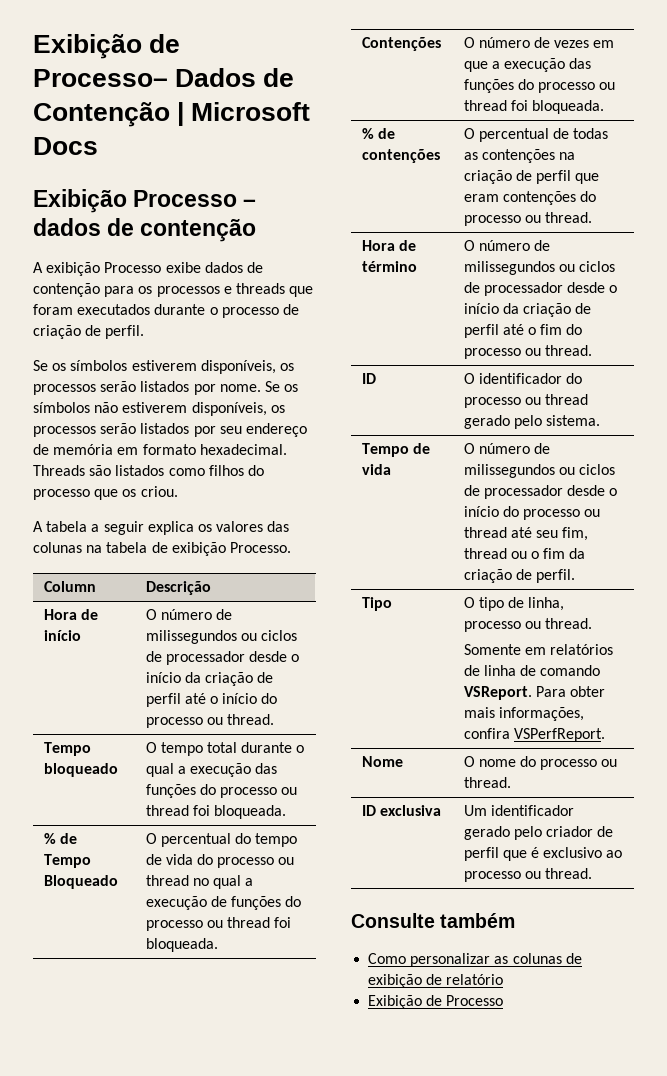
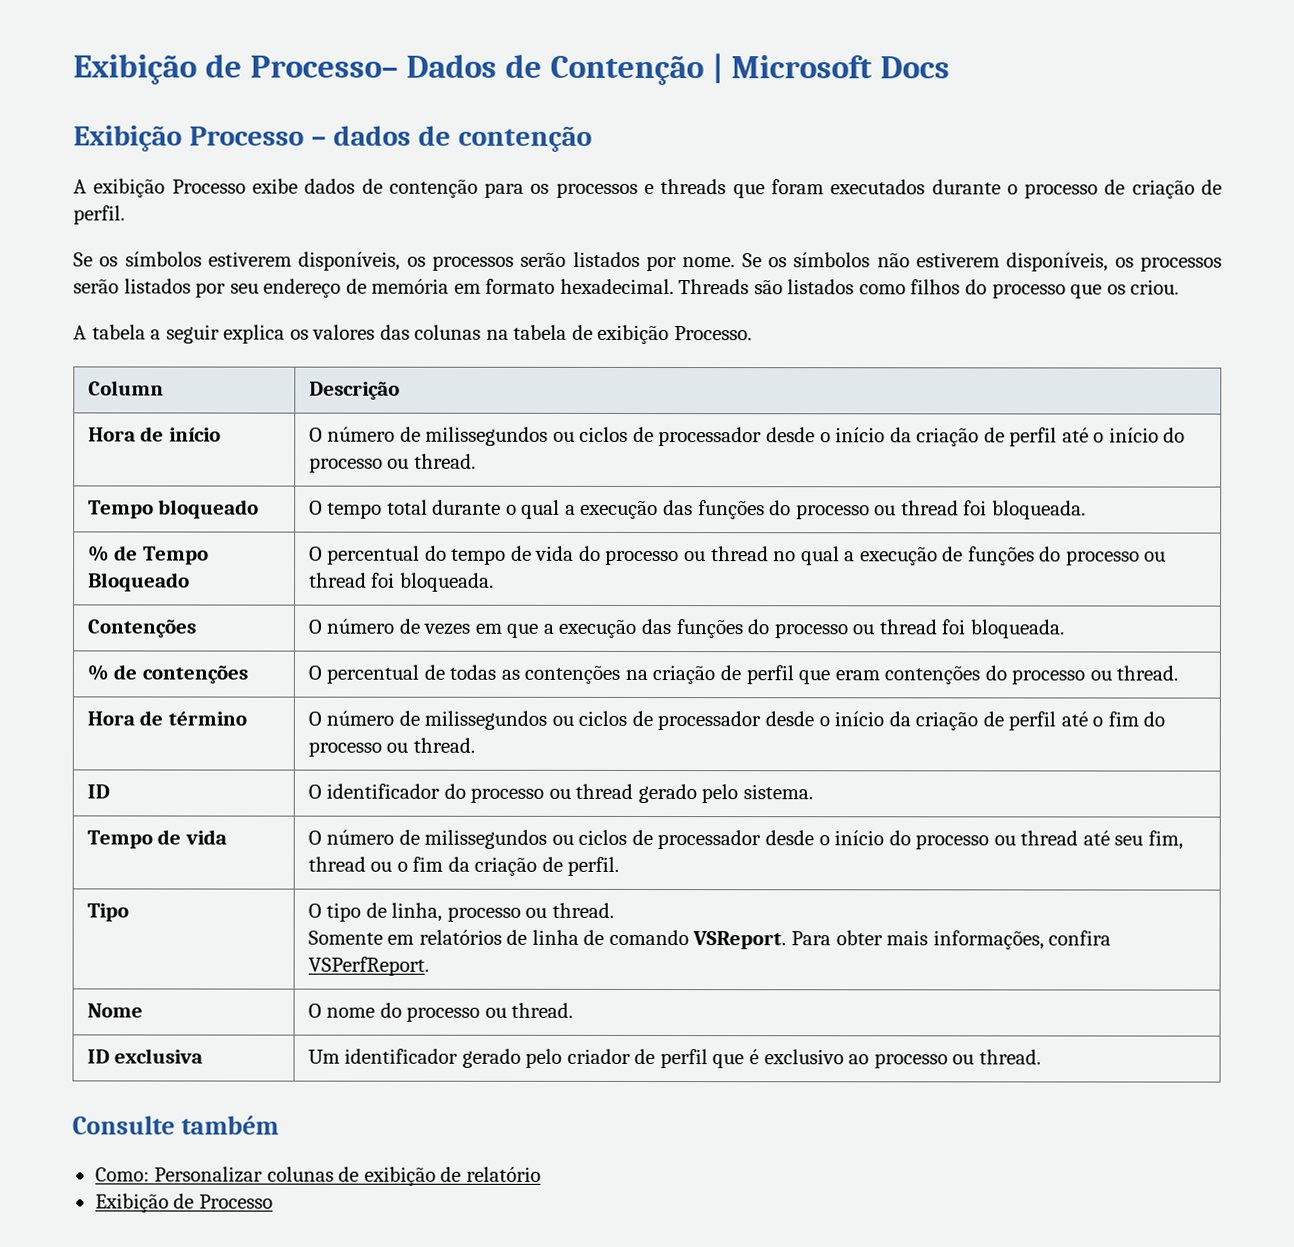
- Como personalizar as colunas de exibição de relatório
+ Como: Personalizar colunas de exibição de relatório

